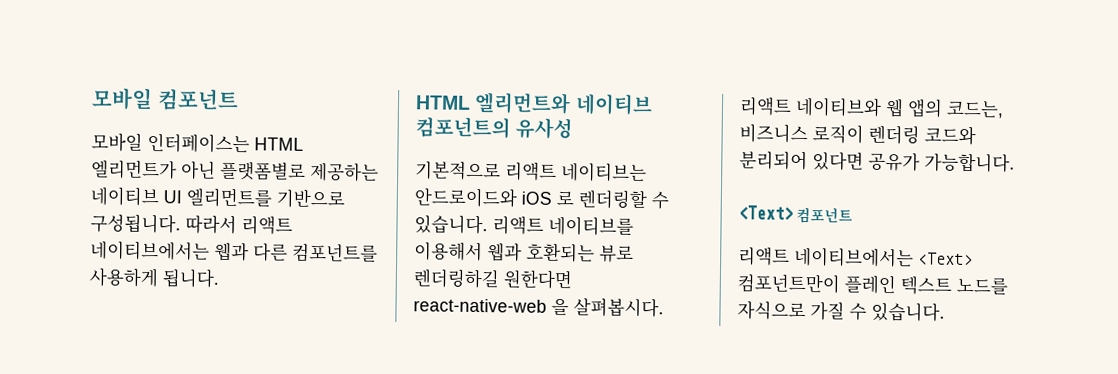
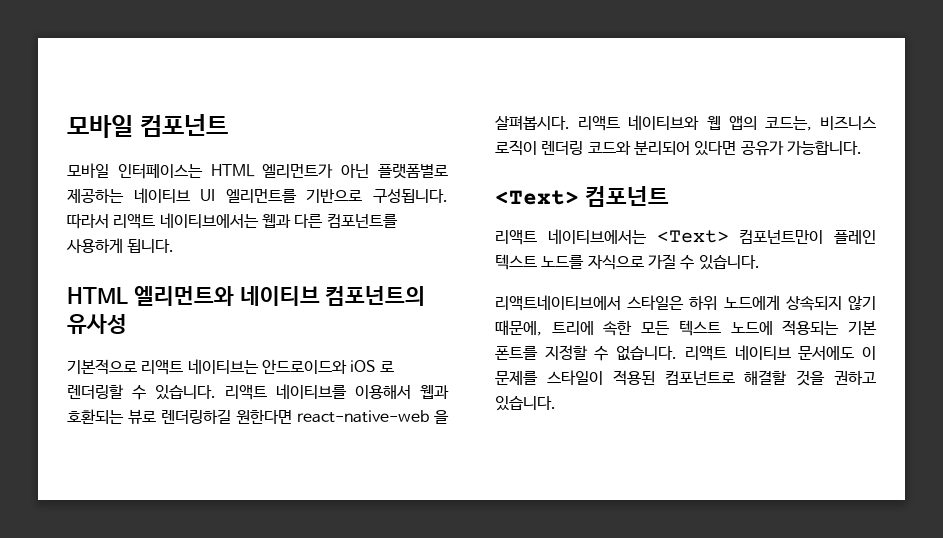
+ 리액트네이티브에서 스타일은 하위 노드에게 상속되지 않기 때문에, 트리에 속한 모든 텍스트 노드에 적용되는 기본 폰트를 지정할 수 없습니다. 리액트 네이티브 문서에도 이 문제를 스타일이 적용된 컴포넌트로 해결할 것을 권하고 있습니다.

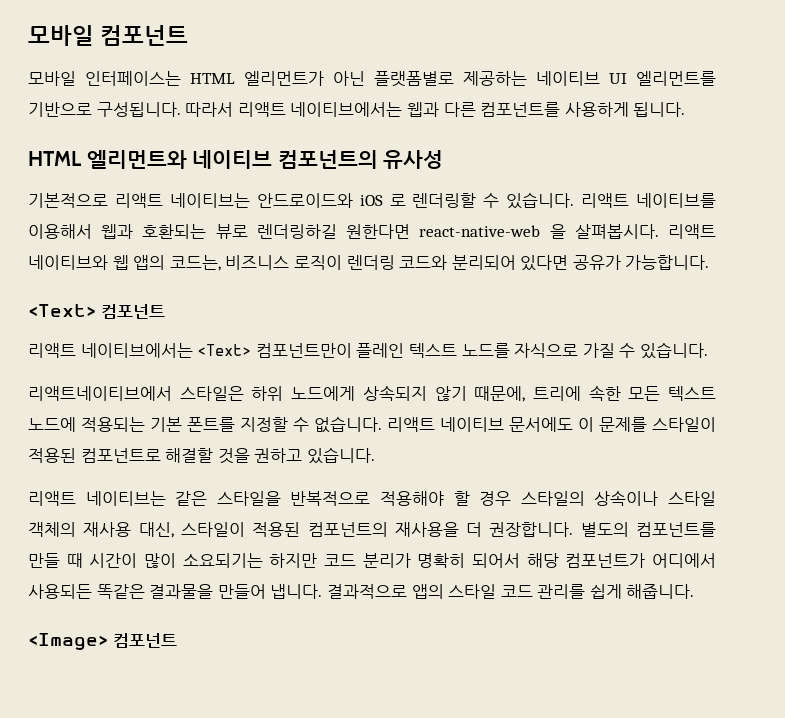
+ 리액트 네이티브는 같은 스타일을 반복적으로 적용해야 할 경우 스타일의 상속이나 스타일 객체의 재사용 대신, 스타일이 적용된 컴포넌트의 재사용을 더 권장합니다. 별도의 컴포넌트를 만들 때 시간이 많이 소요되기는 하지만 코드 분리가 명확히 되어서 해당 컴포넌트가 어디에서 사용되든 똑같은 결과물을 만들어 냅니다. 결과적으로 앱의 스타일 코드 관리를 쉽게 해줍니다.
+ <Image> 컴포넌트

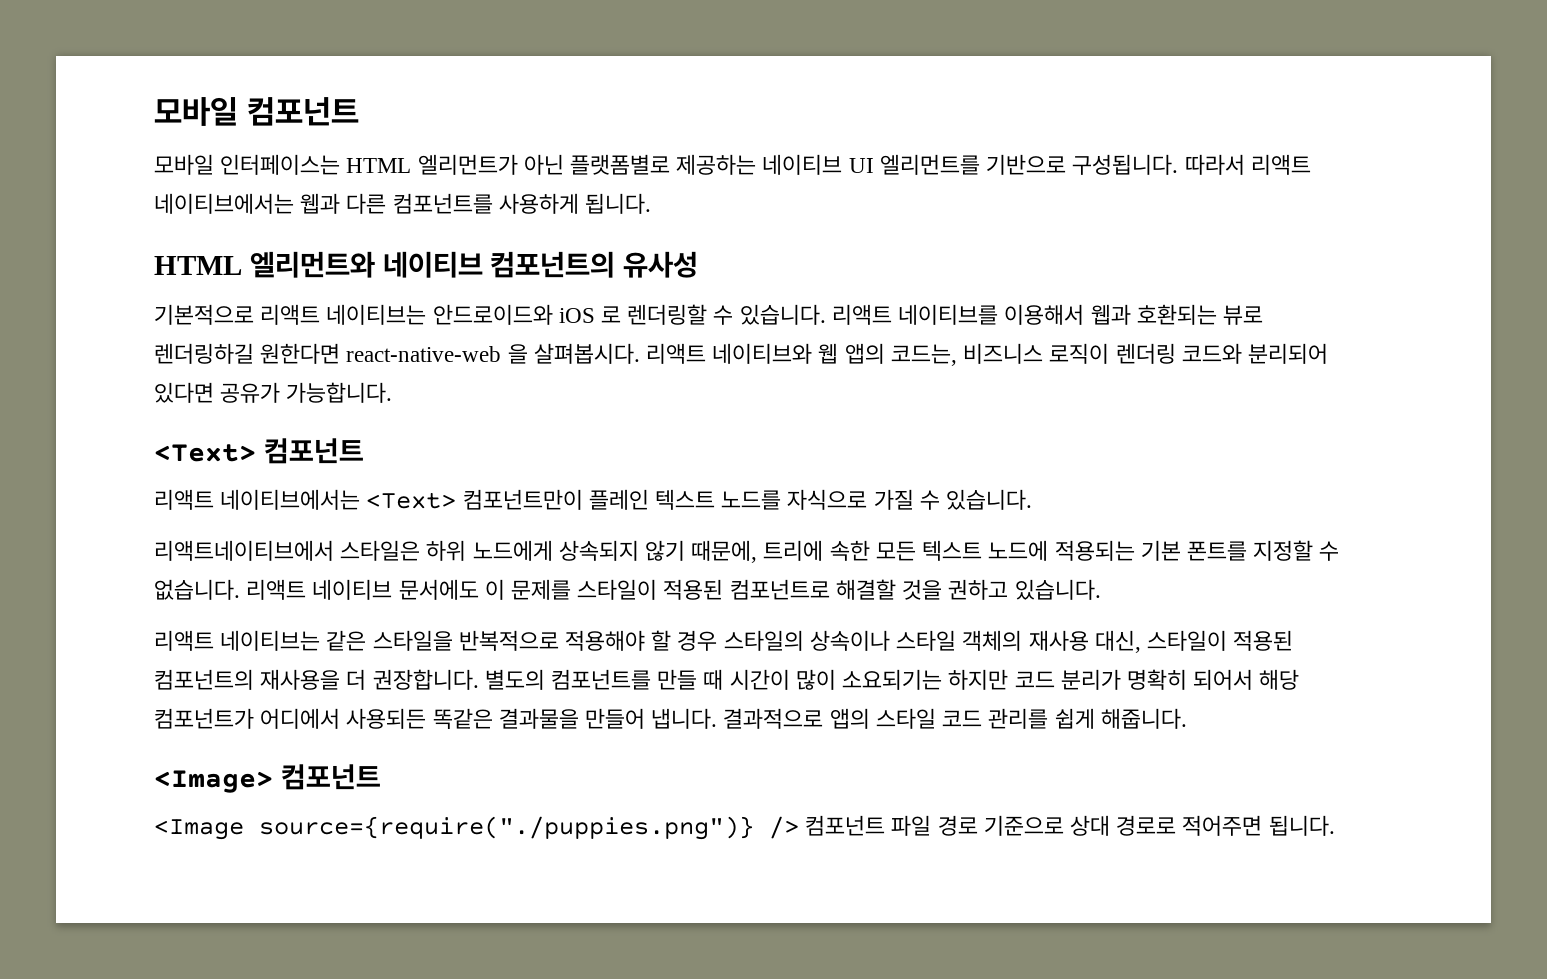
+ <Image source={require("./puppies.png")} /> 컴포넌트 파일 경로 기준으로 상대 경로로 적어주면 됩니다.

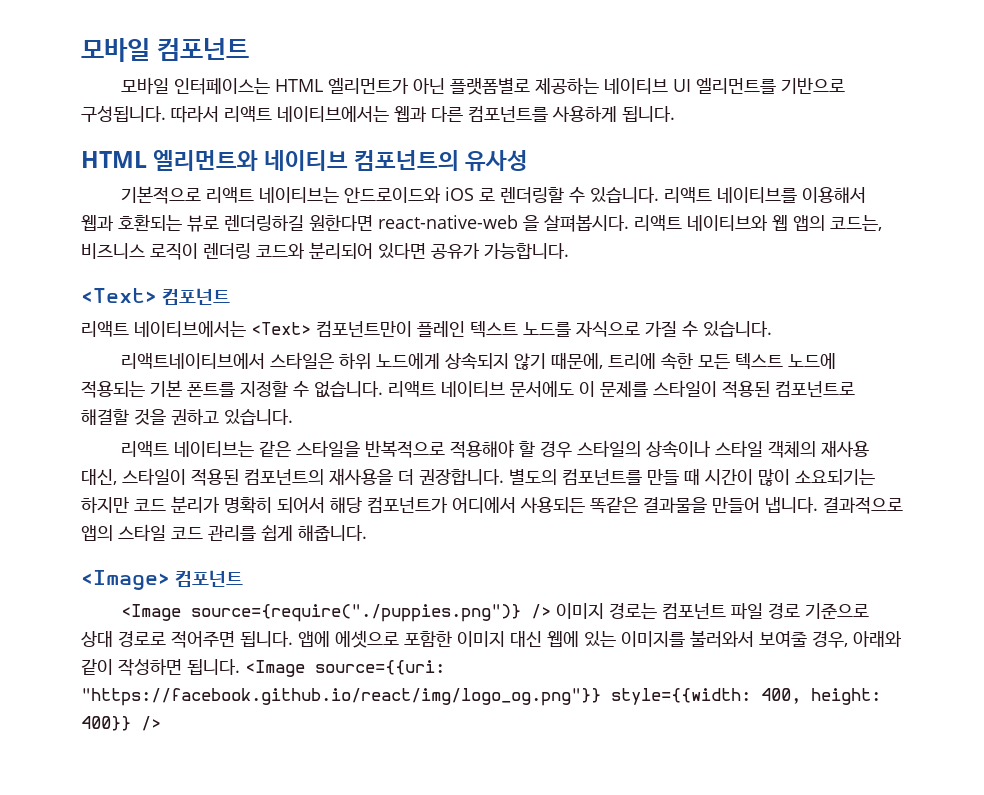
- <Image source={require("./puppies.png")} /> 컴포넌트 파일 경로 기준으로 상대 경로로 적어주면 됩니다.
+ <Image source={require("./puppies.png")} /> 이미지 경로는 컴포넌트 파일 경로 기준으로 상대 경로로 적어주면 됩니다.
+ 앱에 에셋으로 포함한 이미지 대신 웹에 있는 이미지를 불러와서 보여줄 경우, 아래와 같이 작성하면 됩니다. <Image source={{uri: "https://facebook.github.io/react/img/logo_og.png"}} style={{width: 400, height: 400}} />

